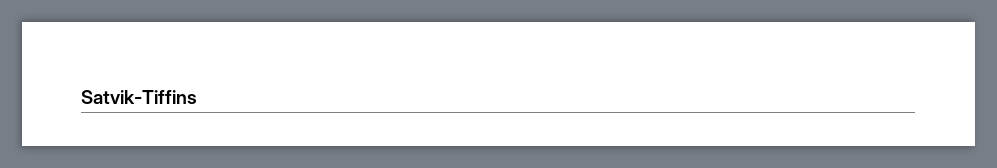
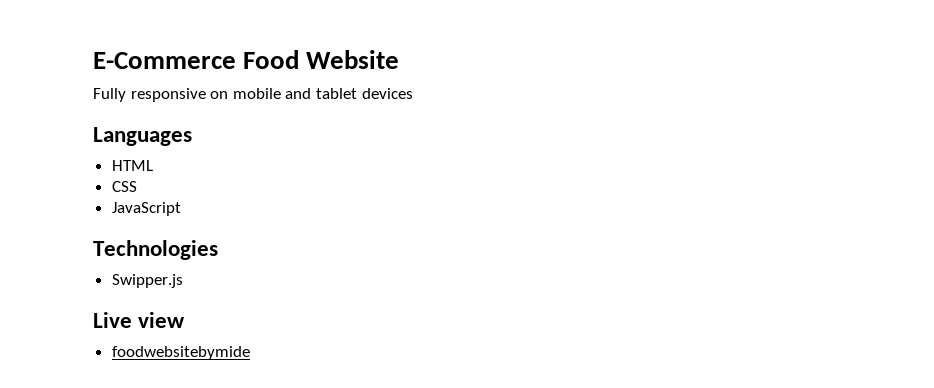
- Satvik-Tiffins
+ E-Commerce Food Website
+ Fully responsive on mobile and tablet devices
+ Languages
+ HTML
+ CSS
+ JavaScript
+ Technologies
+ Swipper.js
+ Live view
+ foodwebsitebymide

